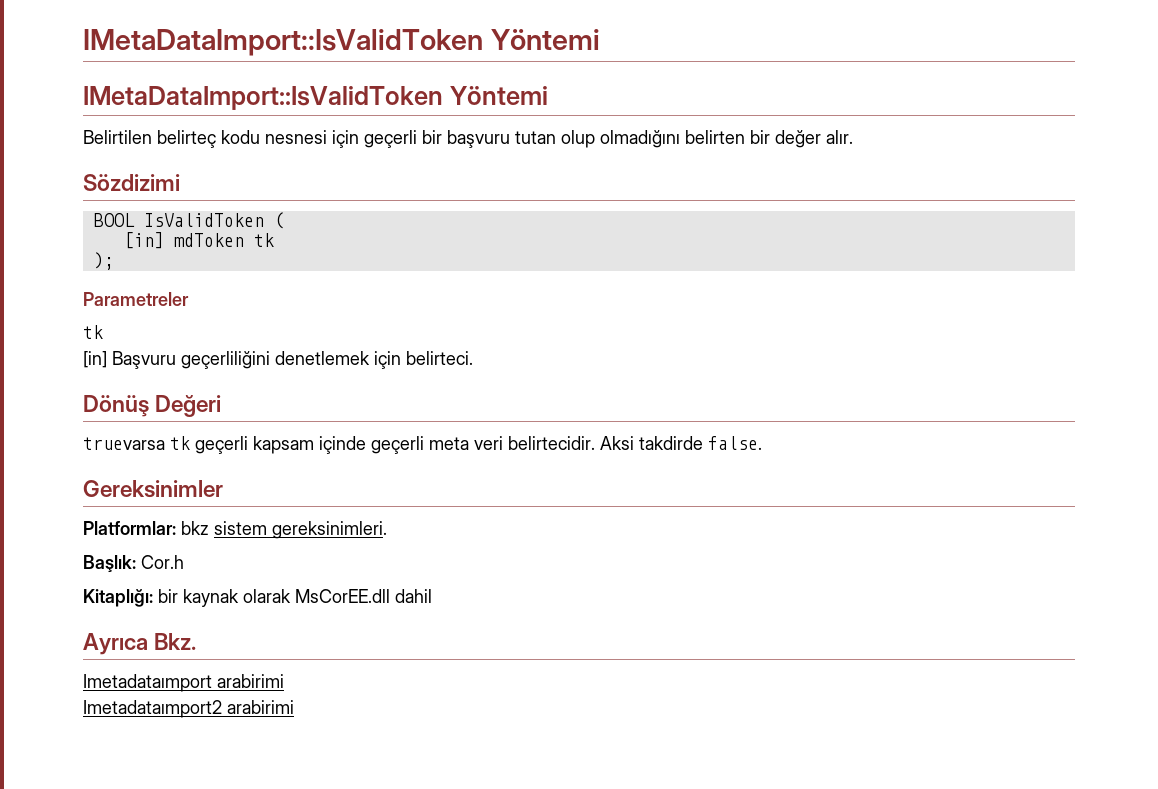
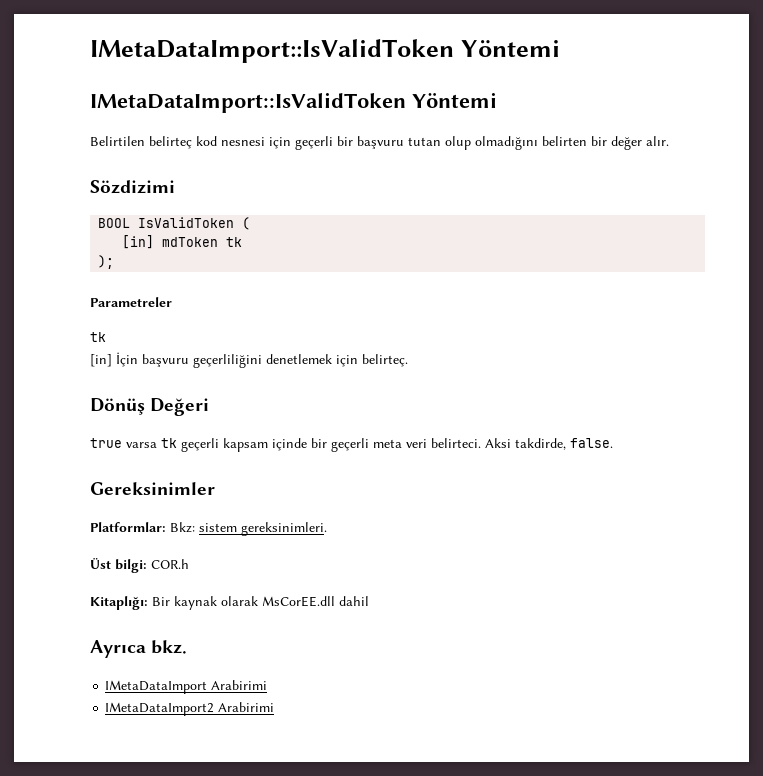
- Belirtilen belirteç kodu nesnesi için geçerli bir başvuru tutan olup olmadığını belirten bir değer alır.
+ Belirtilen belirteç kod nesnesi için geçerli bir başvuru tutan olup olmadığını belirten bir değer alır.
- [in] Başvuru geçerliliğini denetlemek için belirteci.
+ [in] İçin başvuru geçerliliğini denetlemek için belirteç.
- truevarsa tk geçerli kapsam içinde geçerli meta veri belirtecidir. Aksi takdirde false.
+ true varsa tk geçerli kapsam içinde bir geçerli meta veri belirteci. Aksi takdirde, false.
- Platformlar: bkz sistem gereksinimleri.
+ Platformlar: Bkz: sistem gereksinimleri.
- Başlık: Cor.h
+ Üst bilgi: COR.h
- Kitaplığı: bir kaynak olarak MsCorEE.dll dahil
+ Kitaplığı: Bir kaynak olarak MsCorEE.dll dahil
- Ayrıca Bkz.
- Imetadataımport arabirimi
- Imetadataımport2 arabirimi
+ Ayrıca bkz.
+ IMetaDataImport Arabirimi
+ IMetaDataImport2 Arabirimi

